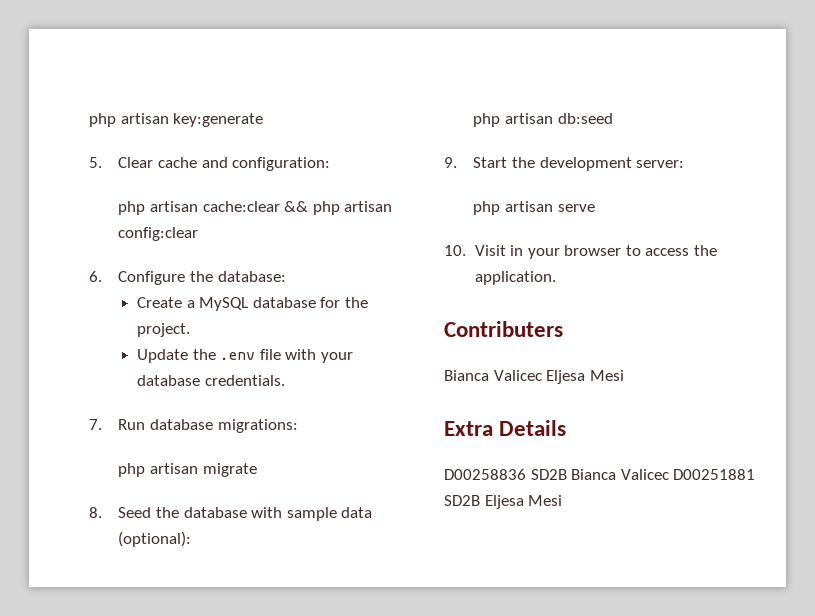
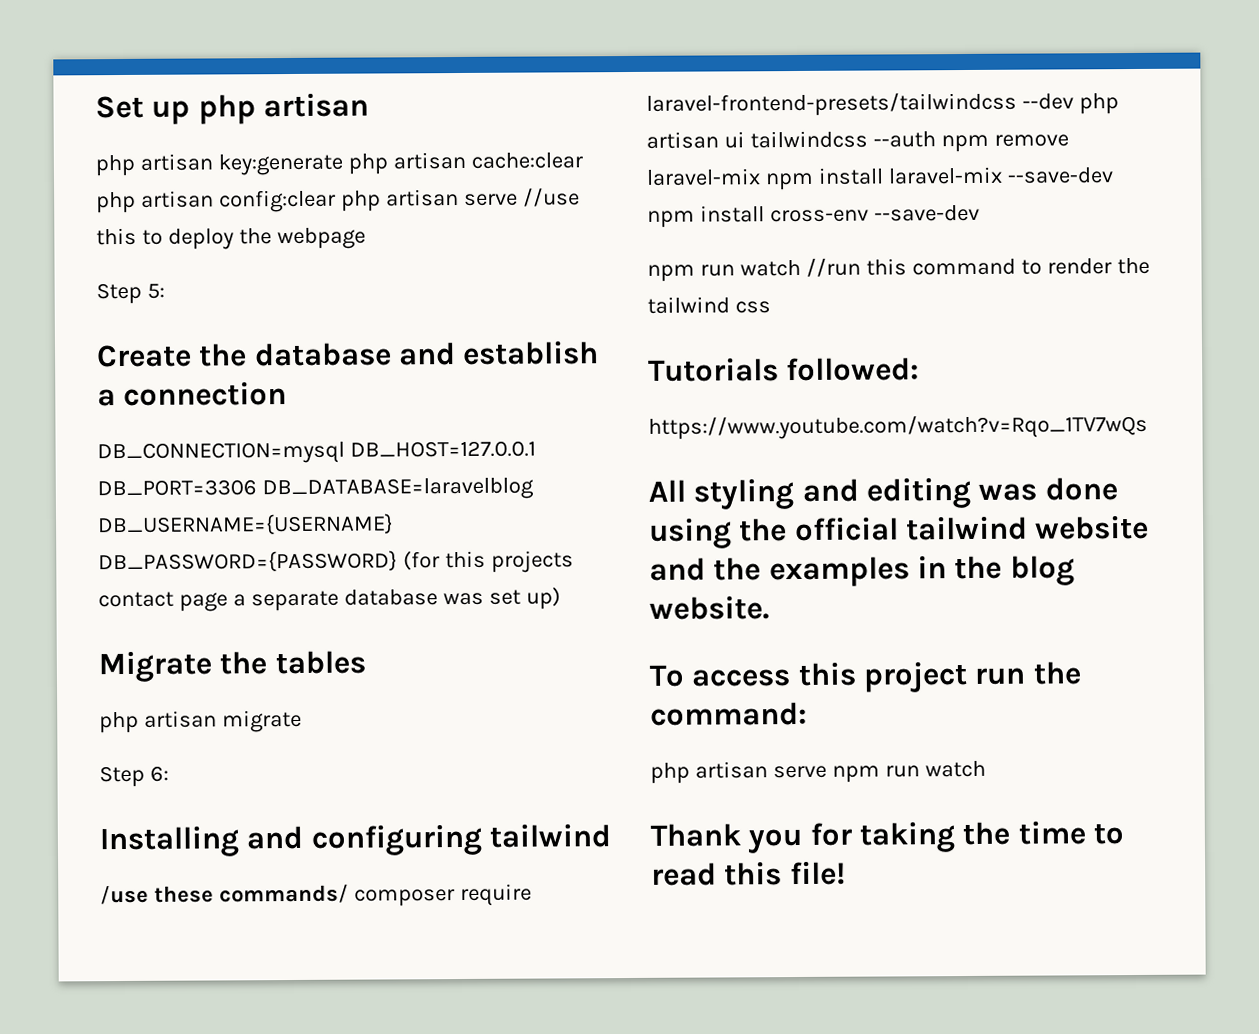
+ Set up php artisan
- php artisan key:generate
- 5. Clear cache and configuration:
- php artisan cache:clear && php artisan config:clear
- 6. Configure the database:
- Create a MySQL database for the project.
- Update the .env file with your database credentials.
- 7. Run database migrations:
+ php artisan key:generate php artisan cache:clear php artisan config:clear php artisan serve //use this to deploy the webpage
+ Step 5:
+ Create the database and establish a connection
+ DB_CONNECTION=mysql DB_HOST=127.0.0.1 DB_PORT=3306 DB_DATABASE=laravelblog DB_USERNAME={USERNAME} DB_PASSWORD={PASSWORD} (for this projects contact page a separate database was set up)
+ Migrate the tables
  php artisan migrate
- 8. Seed the database with sample data (optional):
- php artisan db:seed
- 9. Start the development server:
- php artisan serve
- 10. Visit in your browser to access the application.
- Contributers
- Bianca Valicec Eljesa Mesi
- Extra Details
- D00258836 SD2B Bianca Valicec D00251881 SD2B Eljesa Mesi
+ Step 6:
+ Installing and configuring tailwind
+ /use these commands/ composer require laravel-frontend-presets/tailwindcss --dev php artisan ui tailwindcss --auth npm remove laravel-mix npm install laravel-mix --save-dev npm install cross-env --save-dev
+ npm run watch //run this command to render the tailwind css
+ Tutorials followed:
+ https://www.youtube.com/watch?v=Rqo_1TV7wQs
+ All styling and editing was done using the official tailwind website and the examples in the blog website.
+ To access this project run the command:
+ php artisan serve npm run watch
+ Thank you for taking the time to read this file!

